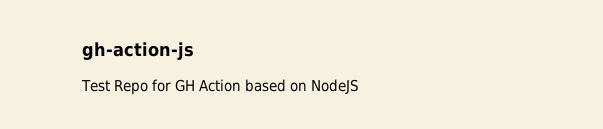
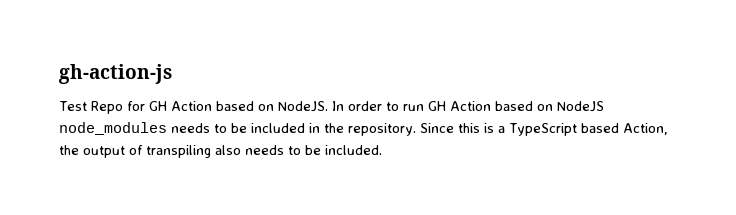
- Test Repo for GH Action based on NodeJS
+ Test Repo for GH Action based on NodeJS. In order to run GH Action based on NodeJS node_modules needs to be included in the repository. Since this is a TypeScript based Action, the output of transpiling also needs to be included.

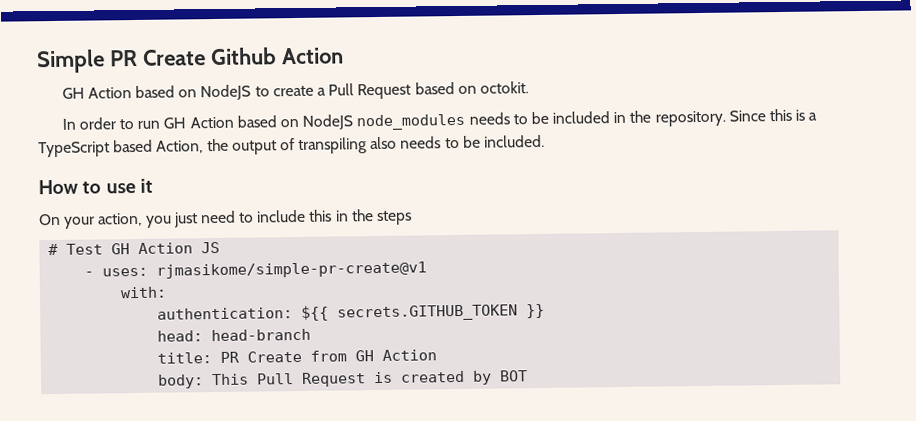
- gh-action-js
- Test Repo for GH Action based on NodeJS. In order to run GH Action based on NodeJS node_modules needs to be included in the repository.
+ Simple PR Create Github Action
+ GH Action based on NodeJS to create a Pull Request based on octokit.
+ In order to run GH Action based on NodeJS node_modules needs to be included in the repository.
+ How to use it
+ On your action, you just need to include this in the steps
+ # Test GH Action JS
+ - uses: rjmasikome/simple-pr-create@v1
+ with:
+ authentication: ${{ secrets.GITHUB_TOKEN }}
+ head: head-branch
+ title: PR Create from GH Action
+ body: This Pull Request is created by BOT

